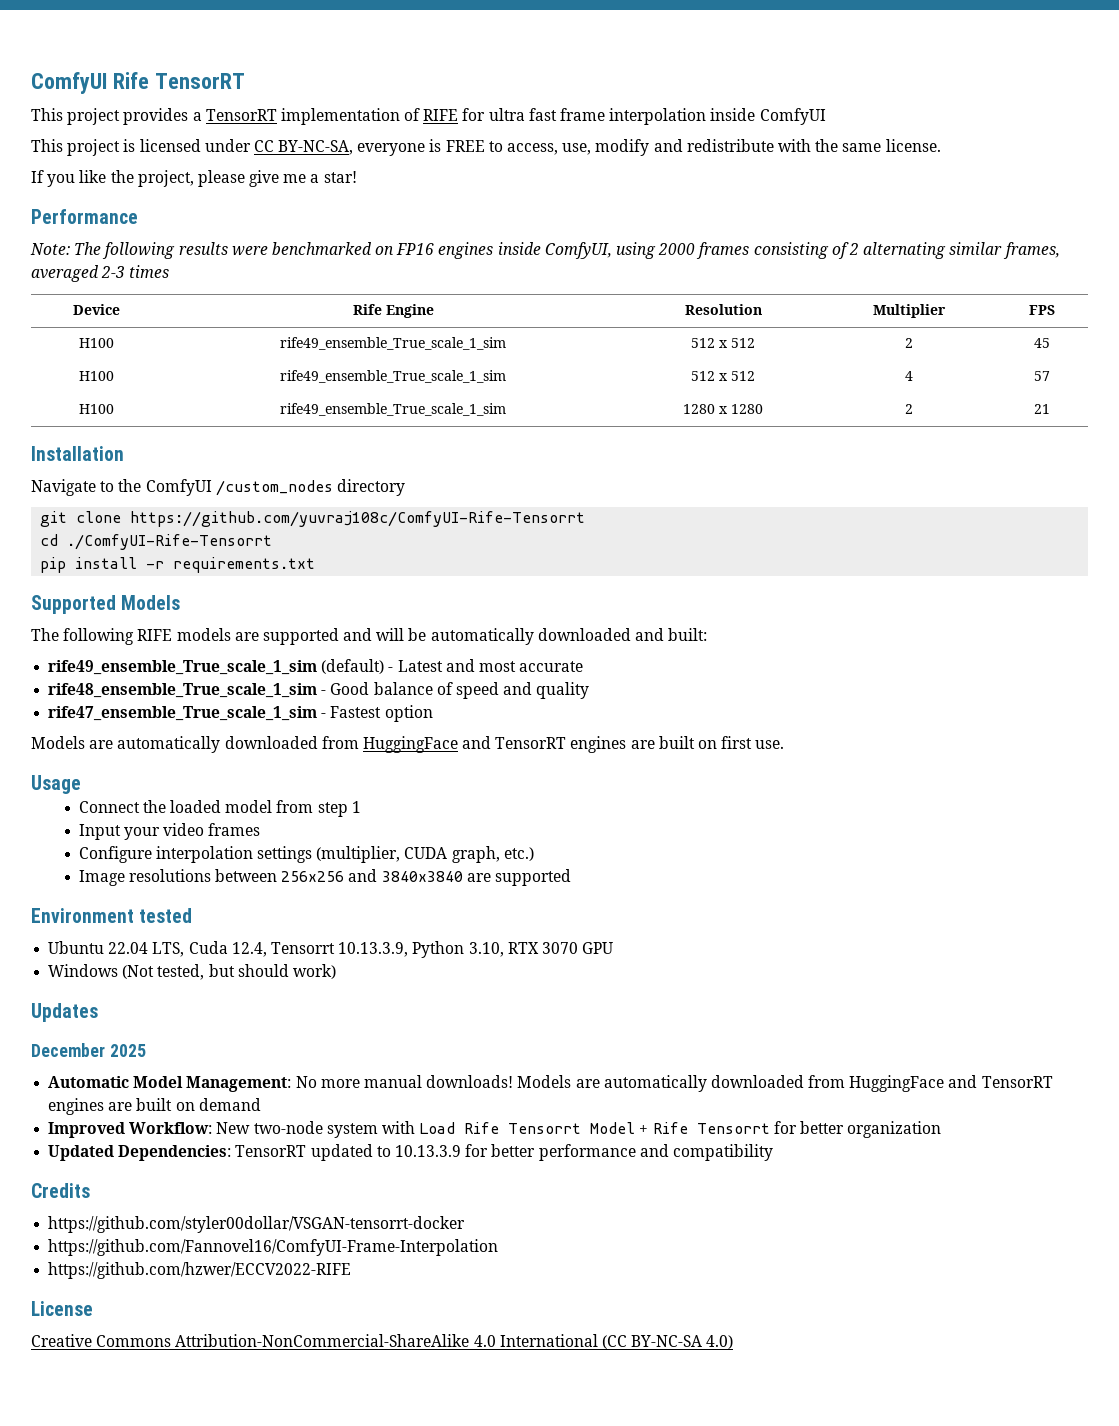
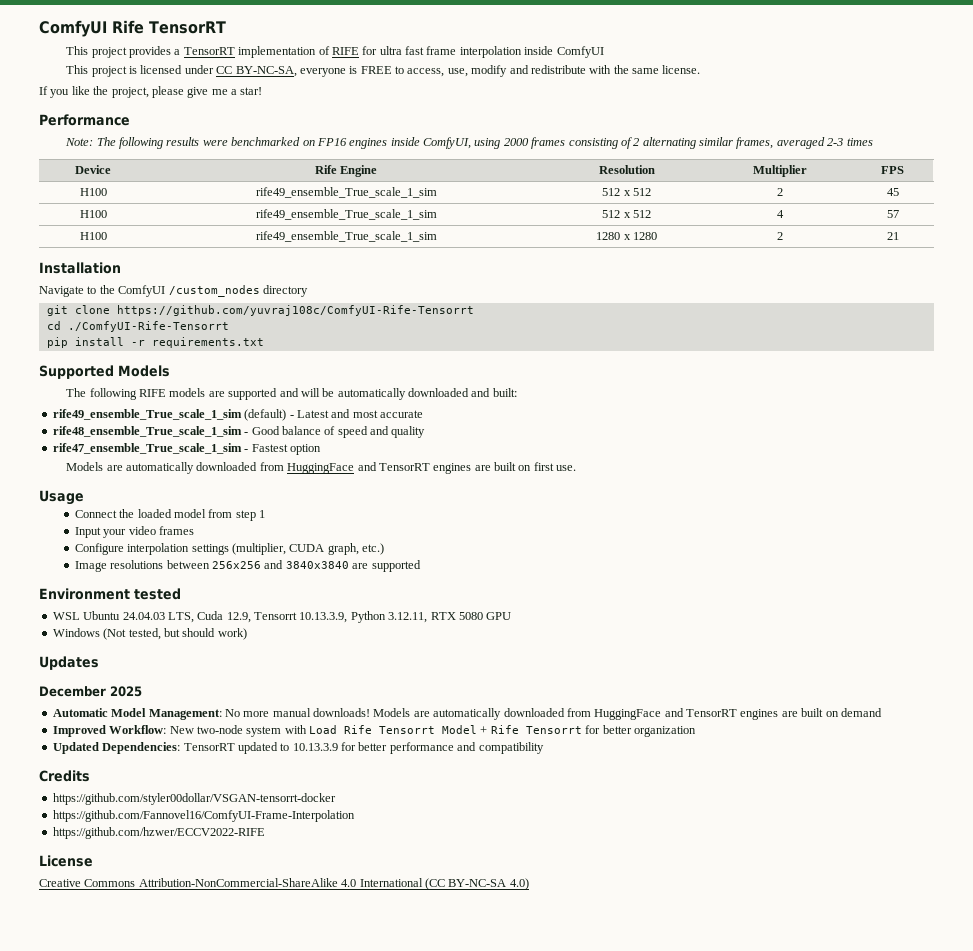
- Ubuntu 22.04 LTS, Cuda 12.4, Tensorrt 10.13.3.9, Python 3.10, RTX 3070 GPU
+ WSL Ubuntu 24.04.03 LTS, Cuda 12.9, Tensorrt 10.13.3.9, Python 3.12.11, RTX 5080 GPU

